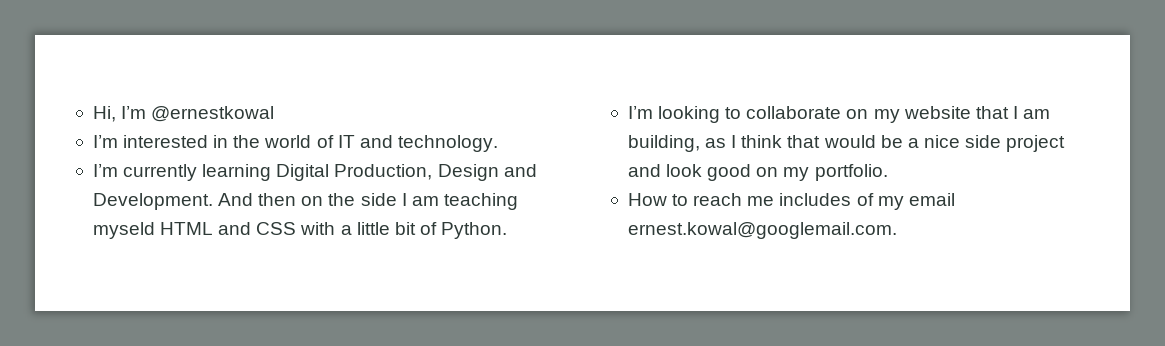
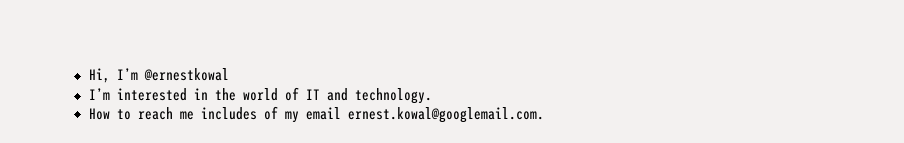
- I’m currently learning Digital Production, Design and Development. And then on the side I am teaching myseld HTML and CSS with a little bit of Python.
- I’m looking to collaborate on my website that I am building, as I think that would be a nice side project and look good on my portfolio.

